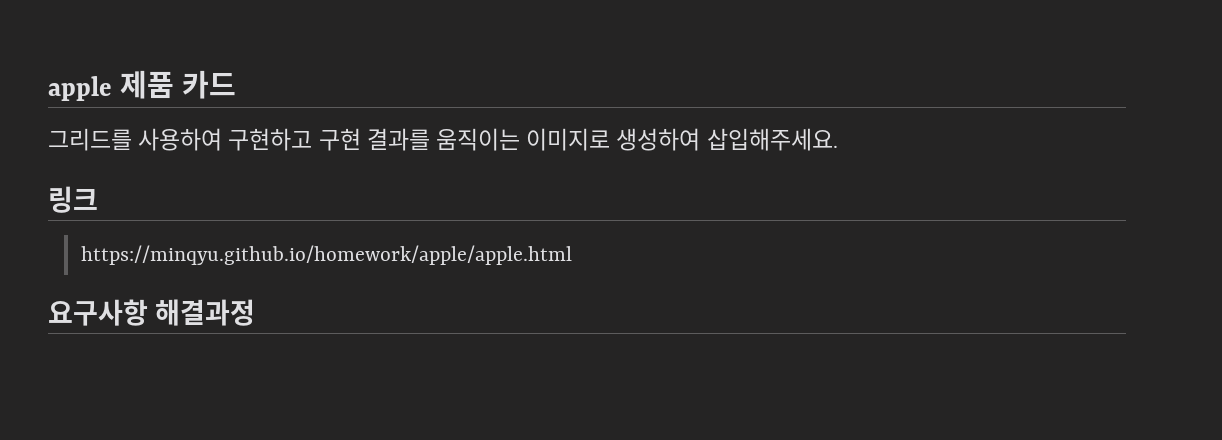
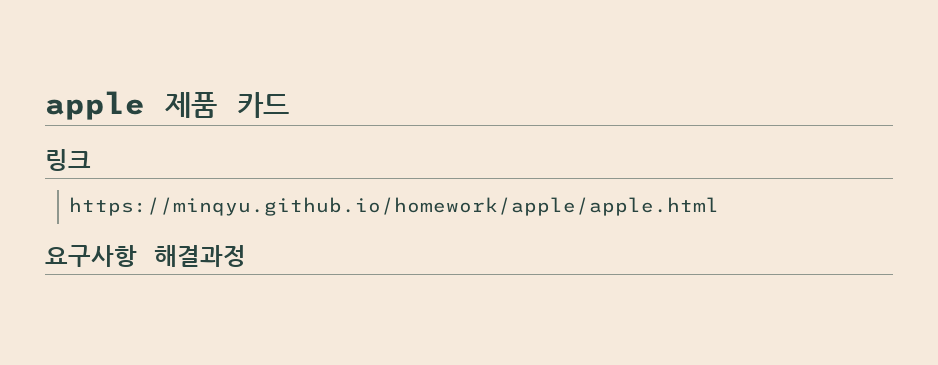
- 그리드를 사용하여 구현하고 구현 결과를 움직이는 이미지로 생성하여 삽입해주세요.

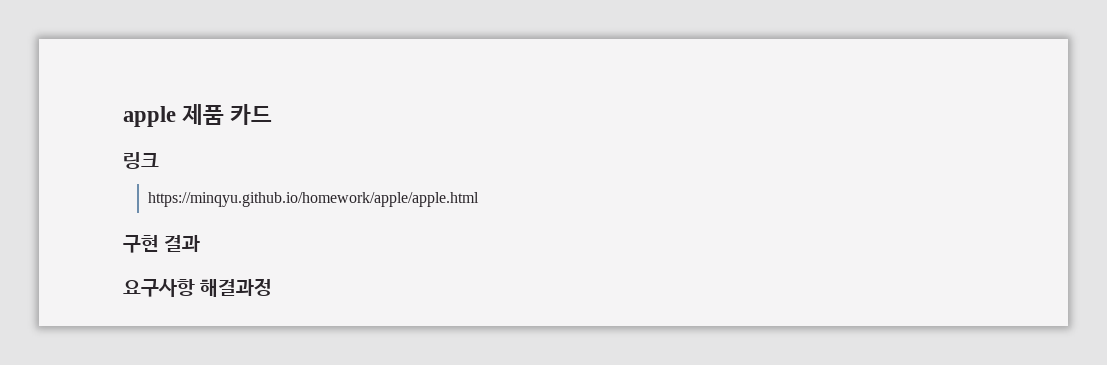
+ 구현 결과

